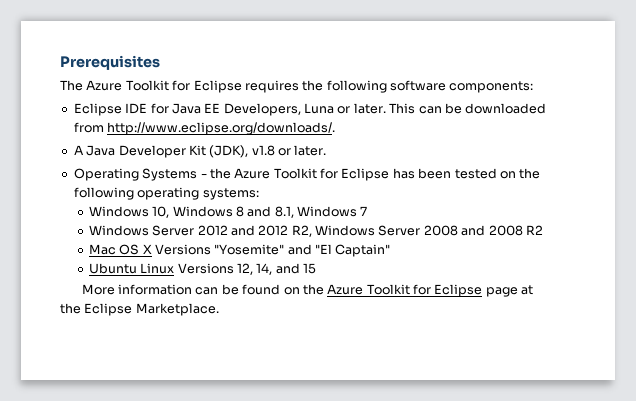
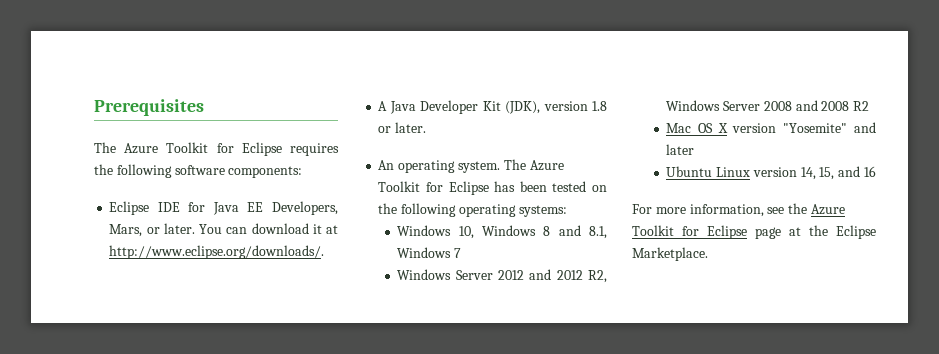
- Eclipse IDE for Java EE Developers, Luna or later. This can be downloaded from http://www.eclipse.org/downloads/.
+ Eclipse IDE for Java EE Developers, Mars, or later. You can download it at http://www.eclipse.org/downloads/.
- A Java Developer Kit (JDK), v1.8 or later.
+ A Java Developer Kit (JDK), version 1.8 or later.
- Operating Systems - the Azure Toolkit for Eclipse has been tested on the following operating systems:
+ An operating system. The Azure Toolkit for Eclipse has been tested on the following operating systems:
- Mac OS X Versions "Yosemite" and "El Captain"
+ Mac OS X version "Yosemite" and later
- Ubuntu Linux Versions 12, 14, and 15
- More information can be found on the Azure Toolkit for Eclipse page at the Eclipse Marketplace.
+ Ubuntu Linux version 14, 15, and 16
+ For more information, see the Azure Toolkit for Eclipse page at the Eclipse Marketplace.

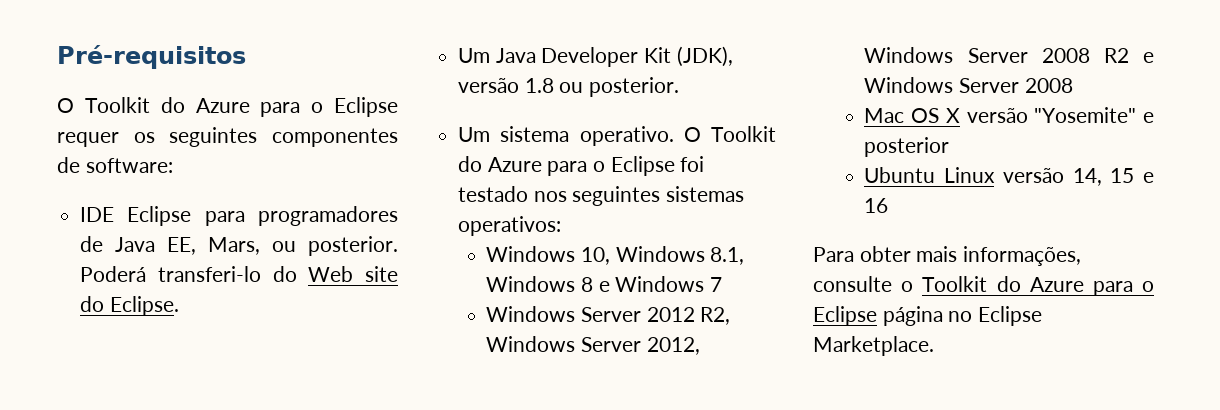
- Prerequisites
- The Azure Toolkit for Eclipse requires the following software components:
- Eclipse IDE for Java EE Developers, Mars, or later. You can download it at http://www.eclipse.org/downloads/.
- A Java Developer Kit (JDK), version 1.8 or later.
- An operating system. The Azure Toolkit for Eclipse has been tested on the following operating systems:
+ Pré-requisitos
+ O Toolkit do Azure para o Eclipse requer os seguintes componentes de software:
+ IDE Eclipse para programadores de Java EE, Mars, ou posterior. Poderá transferi-lo do Web site do Eclipse.
+ Um Java Developer Kit (JDK), versão 1.8 ou posterior.
+ Um sistema operativo. O Toolkit do Azure para o Eclipse foi testado nos seguintes sistemas operativos:
- Windows 10, Windows 8 and 8.1, Windows 7
+ Windows 10, Windows 8.1, Windows 8 e Windows 7
- Windows Server 2012 and 2012 R2, Windows Server 2008 and 2008 R2
+ Windows Server 2012 R2, Windows Server 2012, Windows Server 2008 R2 e Windows Server 2008
- Mac OS X version "Yosemite" and later
- Ubuntu Linux version 14, 15, and 16
- For more information, see the Azure Toolkit for Eclipse page at the Eclipse Marketplace.
+ Mac OS X versão "Yosemite" e posterior
+ Ubuntu Linux versão 14, 15 e 16
+ Para obter mais informações, consulte o Toolkit do Azure para o Eclipse página no Eclipse Marketplace.

